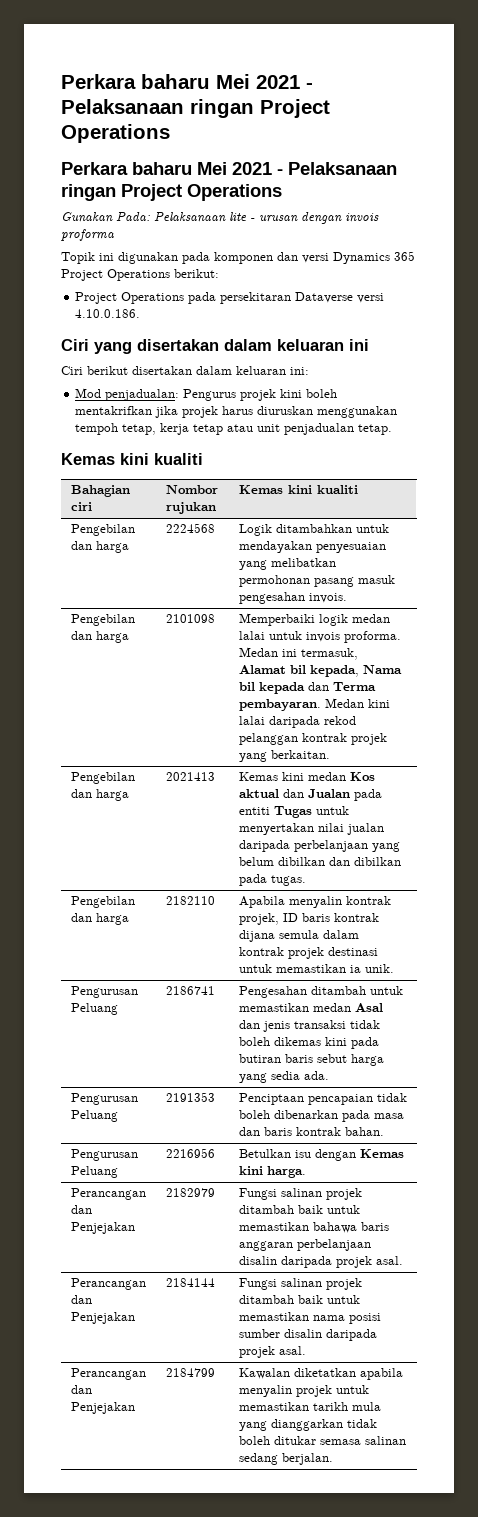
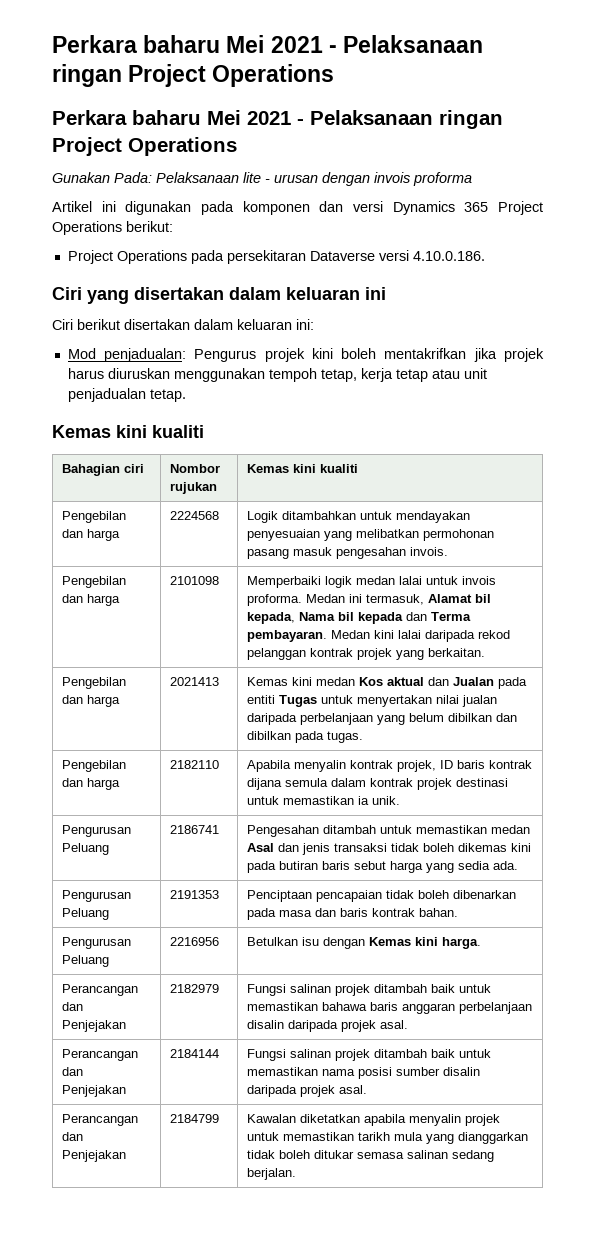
- Topik ini digunakan pada komponen dan versi Dynamics 365 Project Operations berikut:
+ Artikel ini digunakan pada komponen dan versi Dynamics 365 Project Operations berikut:

